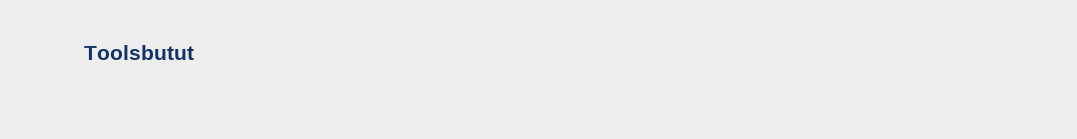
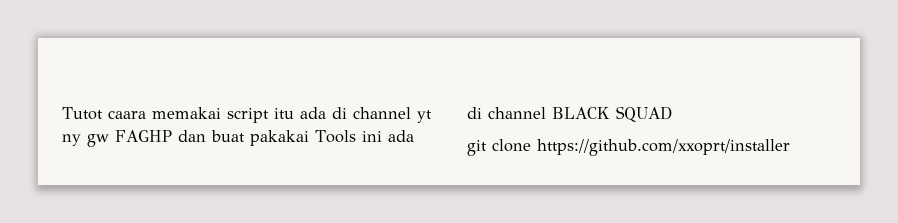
- Toolsbutut
+ Tutot caara memakai script itu ada di channel yt ny gw FAGHP dan buat pakakai Tools ini ada di channel BLACK SQUAD
+ git clone https://github.com/xxoprt/installer

